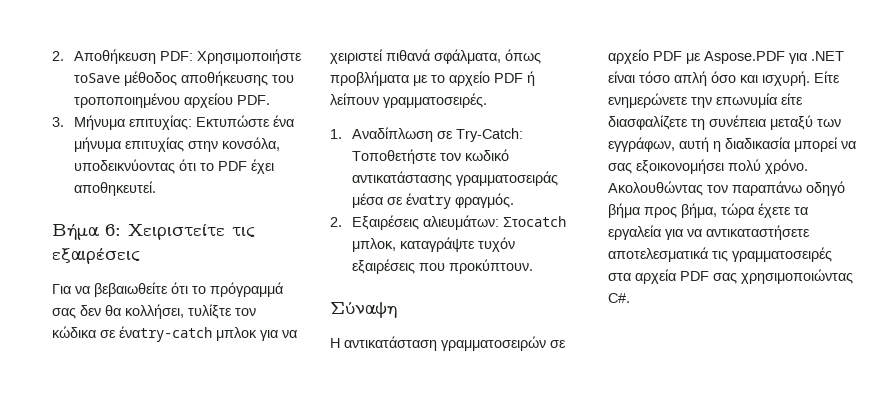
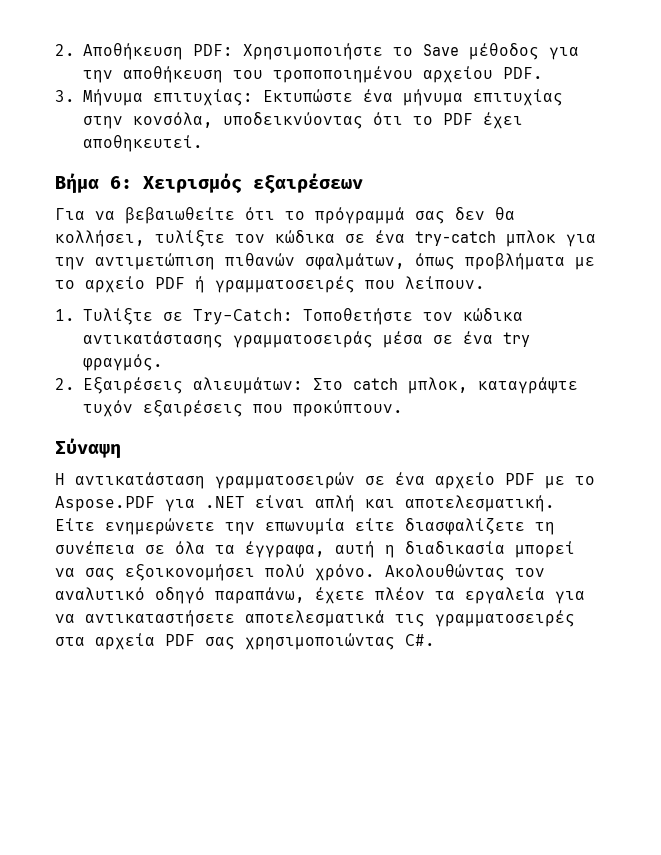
- 2. Αποθήκευση PDF: Χρησιμοποιήστε τοSave μέθοδος αποθήκευσης του τροποποιημένου αρχείου PDF.
+ 2. Αποθήκευση PDF: Χρησιμοποιήστε το Save μέθοδος για την αποθήκευση του τροποποιημένου αρχείου PDF.
- Βήμα 6: Χειριστείτε τις εξαιρέσεις
+ Βήμα 6: Χειρισμός εξαιρέσεων
- Για να βεβαιωθείτε ότι το πρόγραμμά σας δεν θα κολλήσει, τυλίξτε τον κώδικα σε έναtry-catch μπλοκ για να χειριστεί πιθανά σφάλματα, όπως προβλήματα με το αρχείο PDF ή λείπουν γραμματοσειρές.
+ Για να βεβαιωθείτε ότι το πρόγραμμά σας δεν θα κολλήσει, τυλίξτε τον κώδικα σε ένα try-catch μπλοκ για την αντιμετώπιση πιθανών σφαλμάτων, όπως προβλήματα με το αρχείο PDF ή γραμματοσειρές που λείπουν.
- 1. Αναδίπλωση σε Try-Catch: Τοποθετήστε τον κωδικό αντικατάστασης γραμματοσειράς μέσα σε έναtry φραγμός.
+ 1. Τυλίξτε σε Try-Catch: Τοποθετήστε τον κώδικα αντικατάστασης γραμματοσειράς μέσα σε ένα try φραγμός.
- 2. Εξαιρέσεις αλιευμάτων: Στοcatch μπλοκ, καταγράψτε τυχόν εξαιρέσεις που προκύπτουν.
+ 2. Εξαιρέσεις αλιευμάτων: Στο catch μπλοκ, καταγράψτε τυχόν εξαιρέσεις που προκύπτουν.
- Η αντικατάσταση γραμματοσειρών σε αρχείο PDF με Aspose.PDF για .NET είναι τόσο απλή όσο και ισχυρή.
+ Η αντικατάσταση γραμματοσειρών σε ένα αρχείο PDF με το Aspose.PDF για .NET είναι απλή και αποτελεσματική.
- Είτε ενημερώνετε την επωνυμία είτε διασφαλίζετε τη συνέπεια μεταξύ των εγγράφων, αυτή η διαδικασία μπορεί να σας εξοικονομήσει πολύ χρόνο.
+ Είτε ενημερώνετε την επωνυμία είτε διασφαλίζετε τη συνέπεια σε όλα τα έγγραφα, αυτή η διαδικασία μπορεί να σας εξοικονομήσει πολύ χρόνο.
- Ακολουθώντας τον παραπάνω οδηγό βήμα προς βήμα, τώρα έχετε τα εργαλεία για να αντικαταστήσετε αποτελεσματικά τις γραμματοσειρές στα αρχεία PDF σας χρησιμοποιώντας C#.
+ Ακολουθώντας τον αναλυτικό οδηγό παραπάνω, έχετε πλέον τα εργαλεία για να αντικαταστήσετε αποτελεσματικά τις γραμματοσειρές στα αρχεία PDF σας χρησιμοποιώντας C#.

